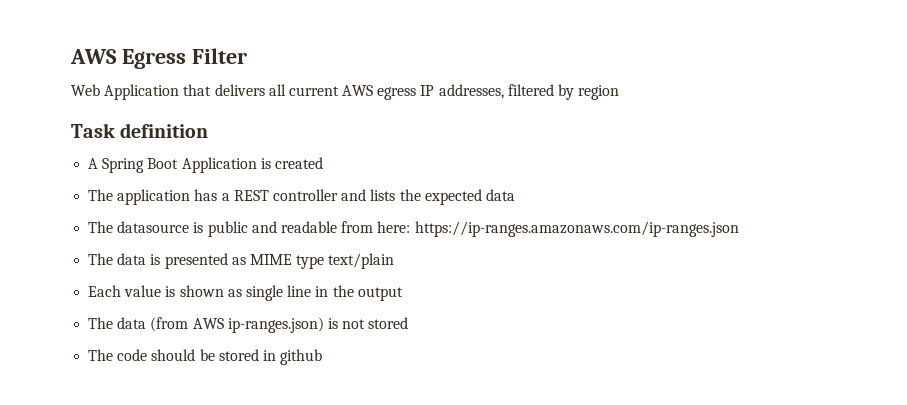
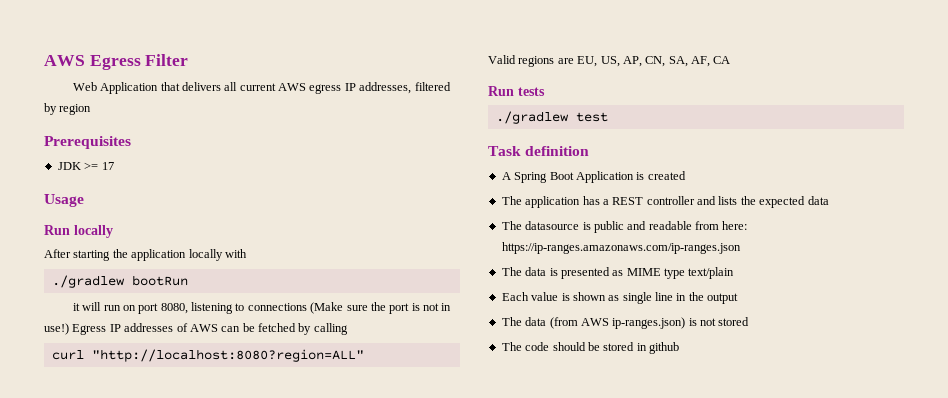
+ Prerequisites
+ JDK >= 17
+ Usage
+ Run locally
+ After starting the application locally with
+ ./gradlew bootRun
+ it will run on port 8080, listening to connections (Make sure the port is not in use!) Egress IP addresses of AWS can be fetched by calling
+ curl "http://localhost:8080?region=ALL"
+ Valid regions are EU, US, AP, CN, SA, AF, CA
+ Run tests
+ ./gradlew test

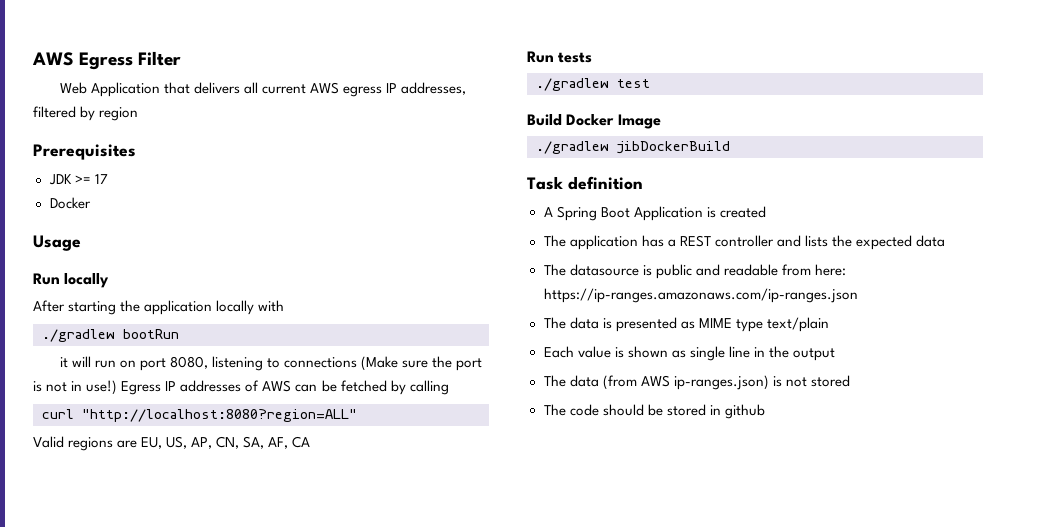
  JDK >= 17
+ Docker
+ Build Docker Image
+ ./gradlew jibDockerBuild

